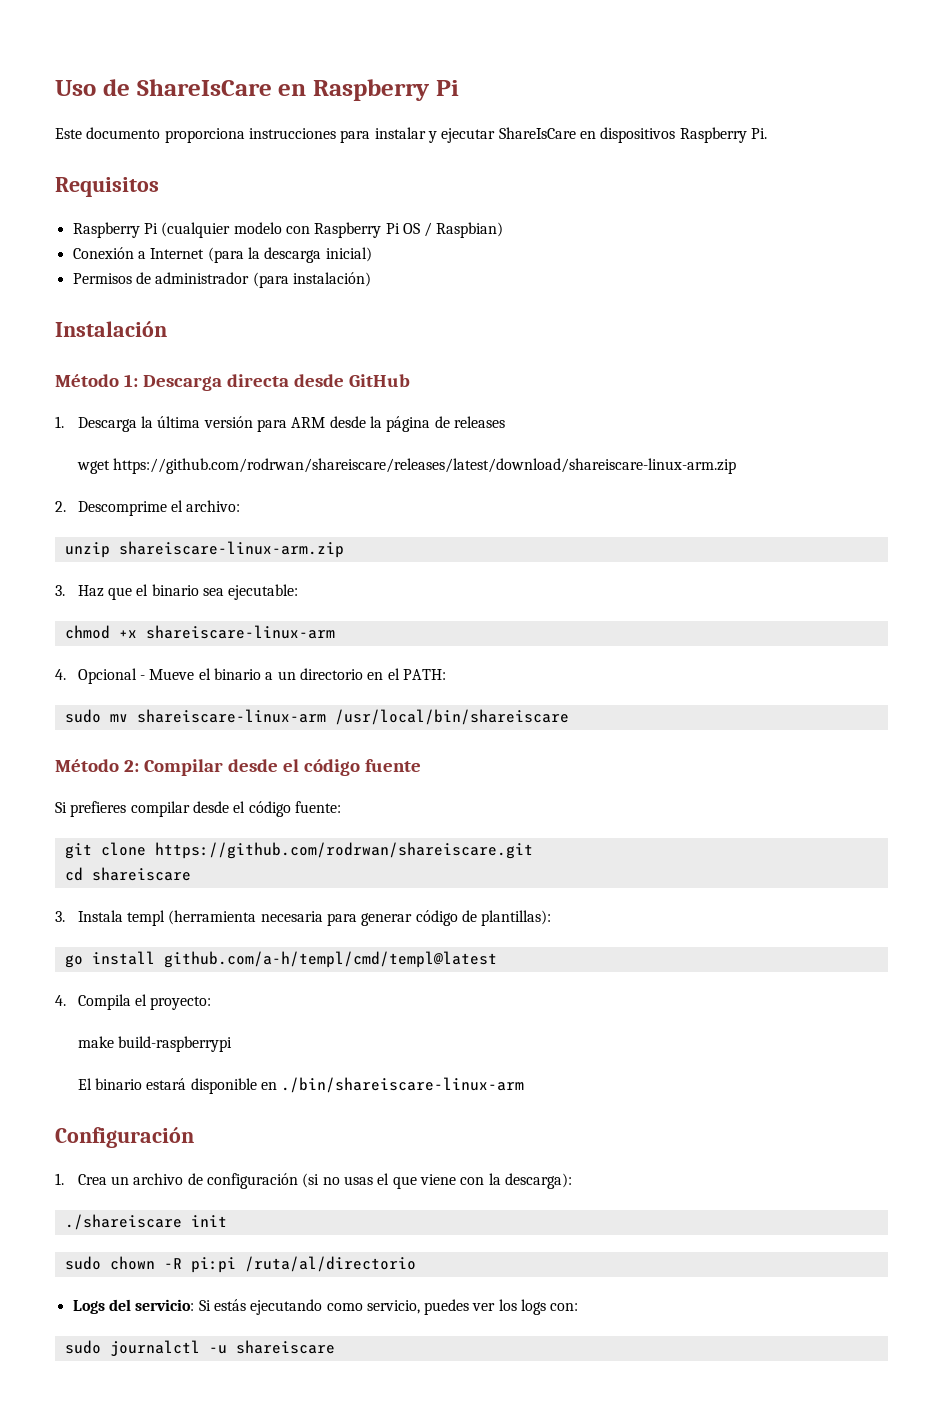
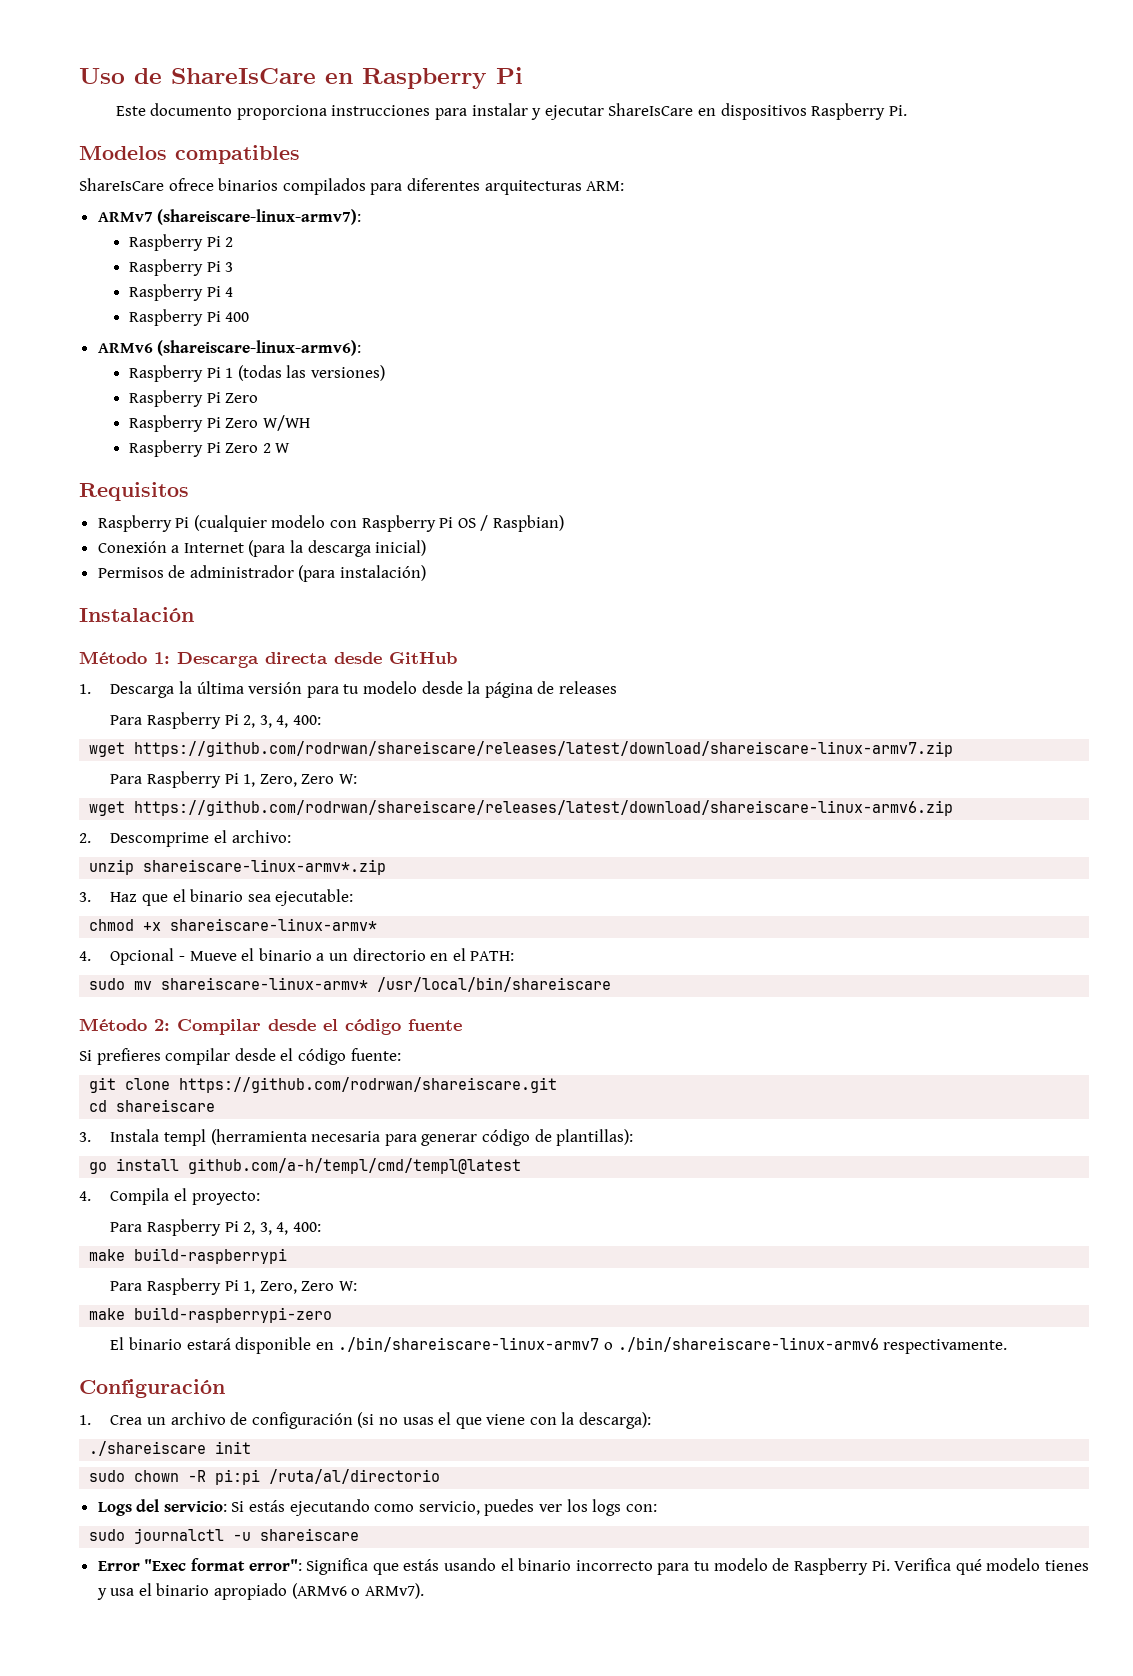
+ Modelos compatibles
+ ShareIsCare ofrece binarios compilados para diferentes arquitecturas ARM:
+ ARMv7 (shareiscare-linux-armv7):
+ Raspberry Pi 2
+ Raspberry Pi 3
+ Raspberry Pi 4
+ Raspberry Pi 400
+ ARMv6 (shareiscare-linux-armv6):
+ Raspberry Pi 1 (todas las versiones)
+ Raspberry Pi Zero
+ Raspberry Pi Zero W/WH
+ Raspberry Pi Zero 2 W
- 1. Descarga la última versión para ARM desde la página de releases
- wget https://github.com/rodrwan/shareiscare/releases/latest/download/shareiscare-linux-arm.zip
+ 1. Descarga la última versión para tu modelo desde la página de releases
+ Para Raspberry Pi 2, 3, 4, 400:
+ wget https://github.com/rodrwan/shareiscare/releases/latest/download/shareiscare-linux-armv7.zip
+ Para Raspberry Pi 1, Zero, Zero W:
+ wget https://github.com/rodrwan/shareiscare/releases/latest/download/shareiscare-linux-armv6.zip
- unzip shareiscare-linux-arm.zip
+ unzip shareiscare-linux-armv*.zip
- chmod +x shareiscare-linux-arm
+ chmod +x shareiscare-linux-armv*
- sudo mv shareiscare-linux-arm /usr/local/bin/shareiscare
+ sudo mv shareiscare-linux-armv* /usr/local/bin/shareiscare
  4. Compila el proyecto:
+ Para Raspberry Pi 2, 3, 4, 400:
  make build-raspberrypi
+ Para Raspberry Pi 1, Zero, Zero W:
+ make build-raspberrypi-zero
- El binario estará disponible en ./bin/shareiscare-linux-arm
+ El binario estará disponible en ./bin/shareiscare-linux-armv7 o ./bin/shareiscare-linux-armv6 respectivamente.
+ Error "Exec format error": Significa que estás usando el binario incorrecto para tu modelo de Raspberry Pi. Verifica qué modelo tienes y usa el binario apropiado (ARMv6 o ARMv7).

